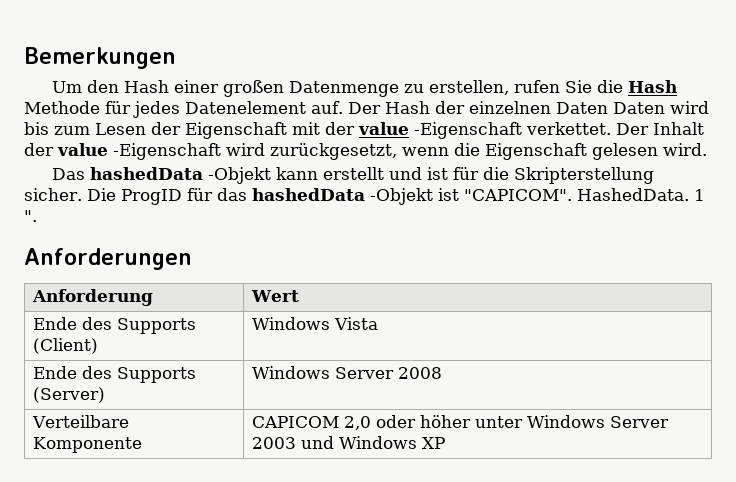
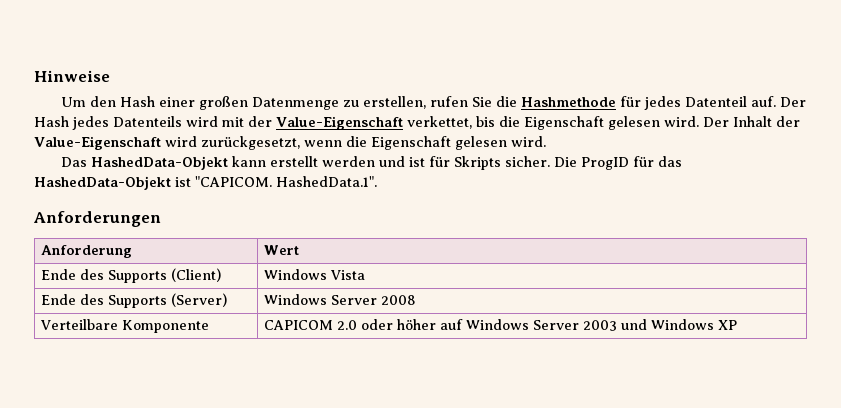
- Bemerkungen
+ Hinweise
- Um den Hash einer großen Datenmenge zu erstellen, rufen Sie die Hash Methode für jedes Datenelement auf.
+ Um den Hash einer großen Datenmenge zu erstellen, rufen Sie die Hashmethode für jedes Datenteil auf.
- Der Hash der einzelnen Daten Daten wird bis zum Lesen der Eigenschaft mit der value -Eigenschaft verkettet.
+ Der Hash jedes Datenteils wird mit der Value-Eigenschaft verkettet, bis die Eigenschaft gelesen wird.
- Der Inhalt der value -Eigenschaft wird zurückgesetzt, wenn die Eigenschaft gelesen wird.
+ Der Inhalt der Value-Eigenschaft wird zurückgesetzt, wenn die Eigenschaft gelesen wird.
- Das hashedData -Objekt kann erstellt und ist für die Skripterstellung sicher.
+ Das HashedData-Objekt kann erstellt werden und ist für Skripts sicher.
- Die ProgID für das hashedData -Objekt ist "CAPICOM". HashedData. 1 ".
+ Die ProgID für das HashedData-Objekt ist "CAPICOM. HashedData.1".
- Verteilbare Komponente | CAPICOM 2,0 oder höher unter Windows Server 2003 und Windows XP
+ Verteilbare Komponente | CAPICOM 2.0 oder höher auf Windows Server 2003 und Windows XP

